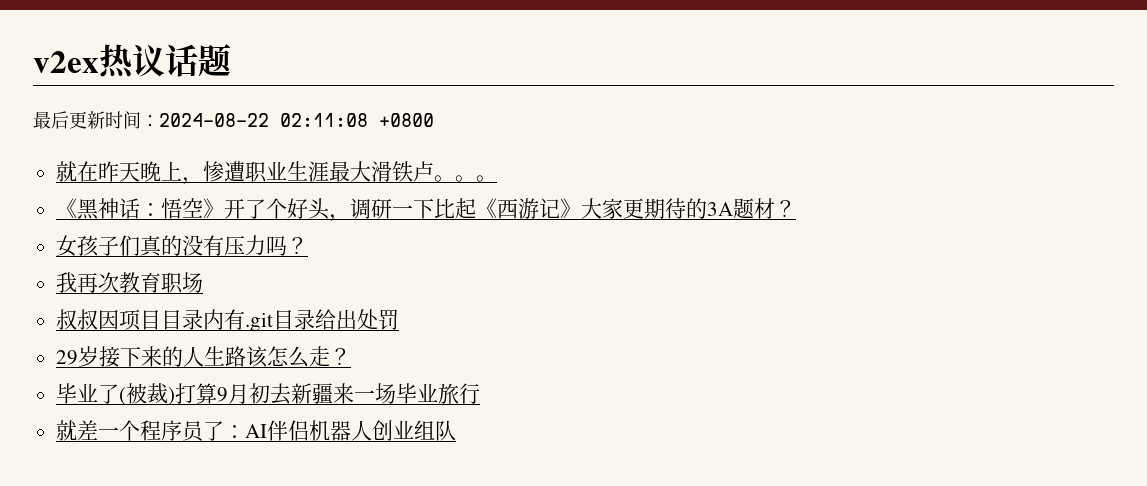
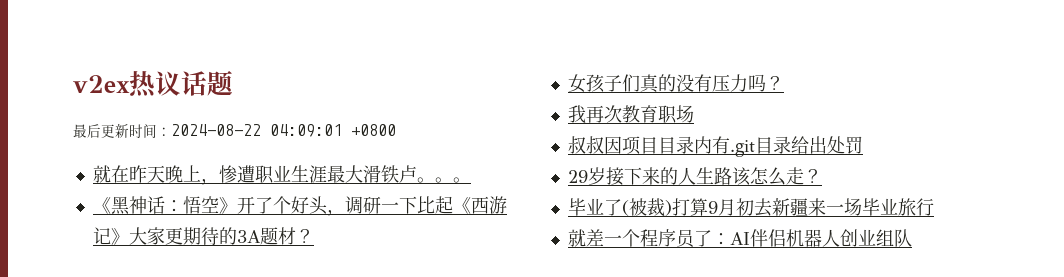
- 最后更新时间：2024-08-22 02:11:08 +0800
+ 最后更新时间：2024-08-22 04:09:01 +0800

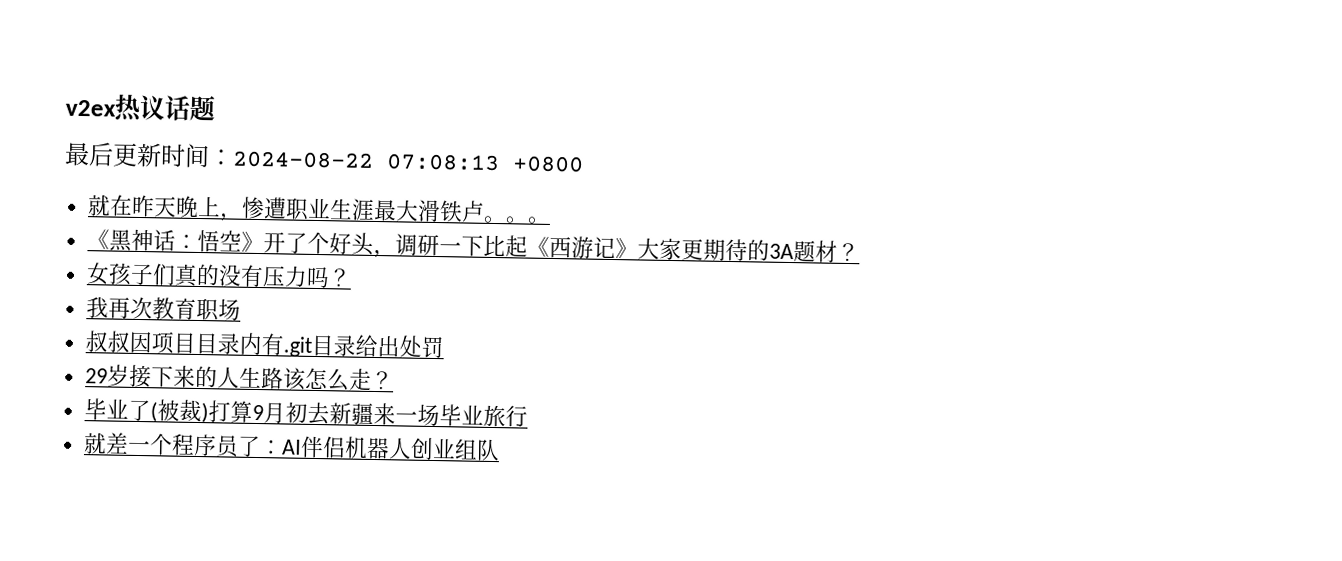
- 最后更新时间：2024-08-22 04:09:01 +0800
+ 最后更新时间：2024-08-22 07:08:13 +0800

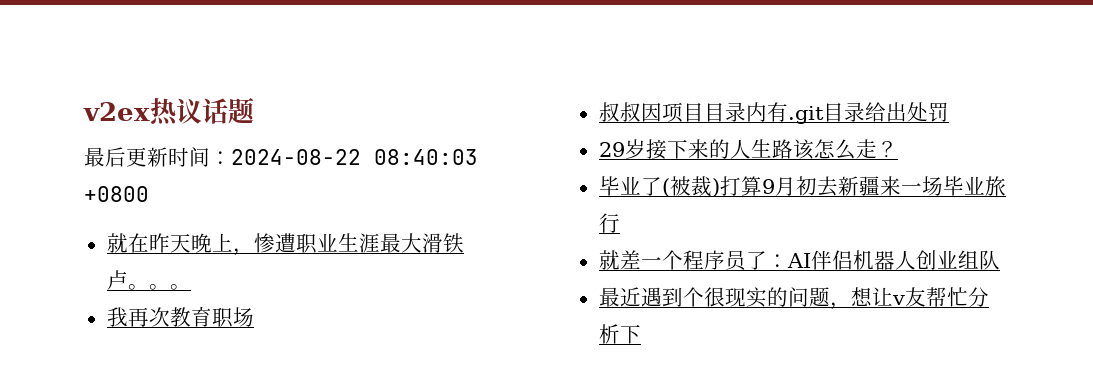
- 最后更新时间：2024-08-22 07:08:13 +0800
+ 最后更新时间：2024-08-22 08:40:03 +0800
- 《黑神话：悟空》开了个好头，调研一下比起《西游记》大家更期待的3A题材？
- 女孩子们真的没有压力吗？
+ 最近遇到个很现实的问题，想让v友帮忙分析下

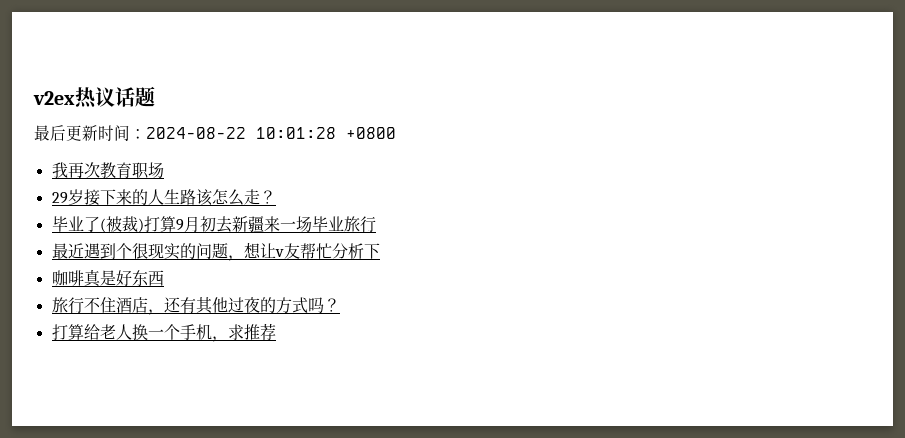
- 最后更新时间：2024-08-22 08:40:03 +0800
+ 最后更新时间：2024-08-22 10:01:28 +0800
- 就在昨天晚上，惨遭职业生涯最大滑铁卢。。。
  我再次教育职场
- 叔叔因项目目录内有.git目录给出处罚
- 就差一个程序员了：AI伴侣机器人创业组队
+ 咖啡真是好东西
+ 旅行不住酒店，还有其他过夜的方式吗？
+ 打算给老人换一个手机，求推荐

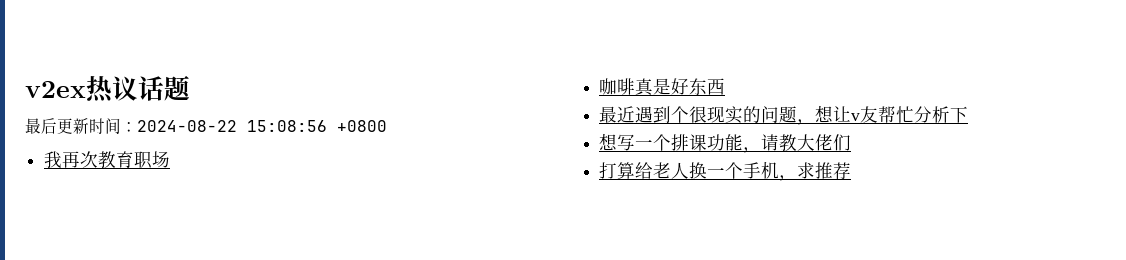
- 最后更新时间：2024-08-22 10:01:28 +0800
+ 最后更新时间：2024-08-22 15:08:56 +0800
- 29岁接下来的人生路该怎么走？
- 毕业了(被裁)打算9月初去新疆来一场毕业旅行
+ 咖啡真是好东西
- 咖啡真是好东西
- 旅行不住酒店，还有其他过夜的方式吗？
+ 想写一个排课功能，请教大佬们

